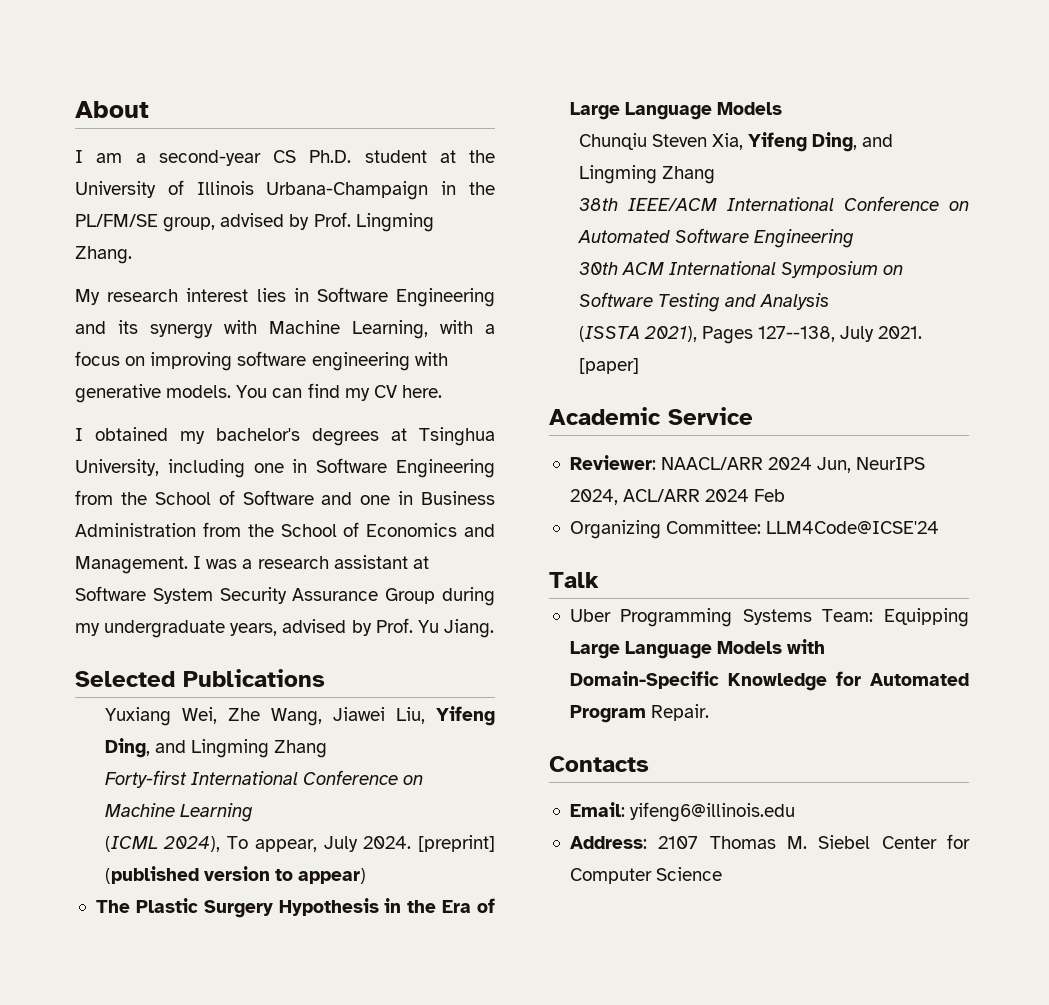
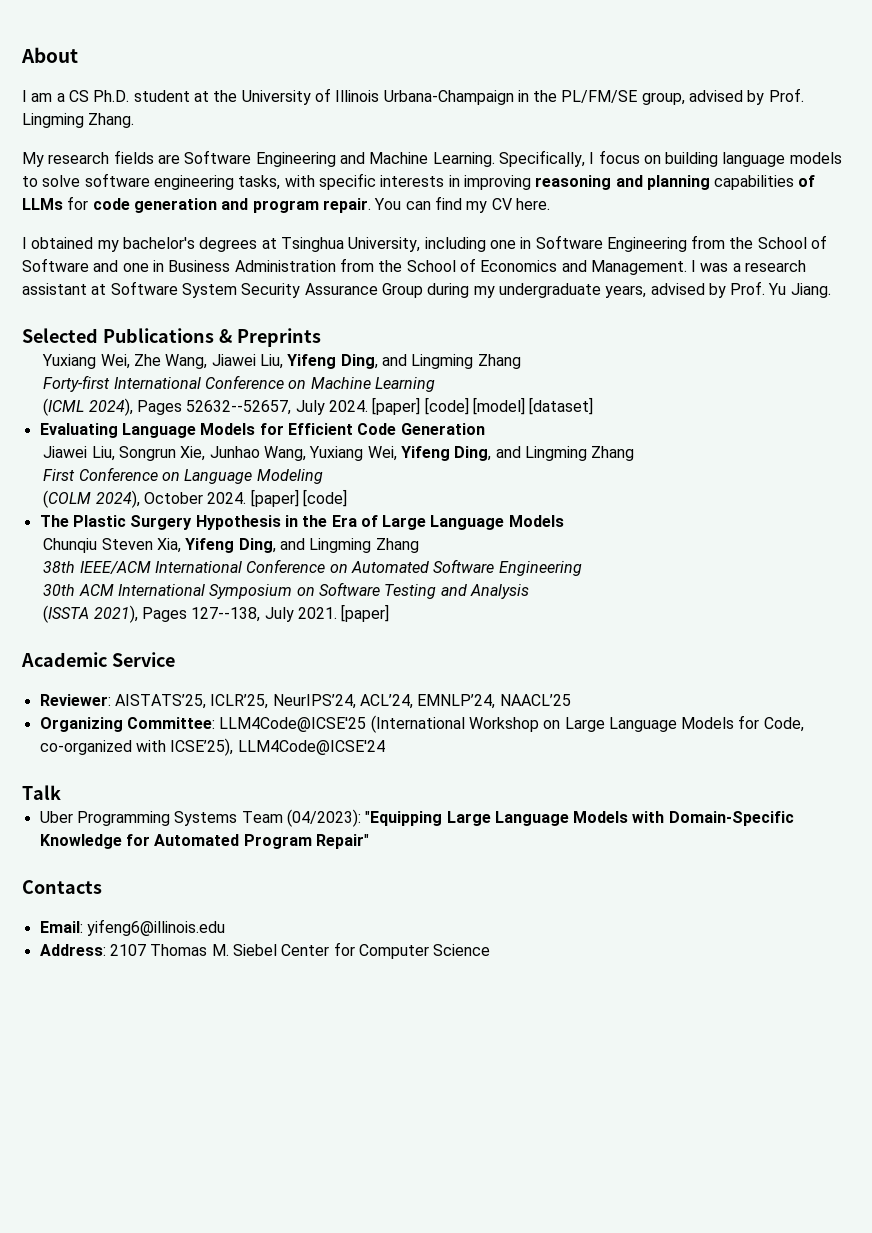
- I am a second-year CS Ph.D. student at the University of Illinois Urbana-Champaign in the PL/FM/SE group, advised by Prof. Lingming Zhang.
+ I am a CS Ph.D. student at the University of Illinois Urbana-Champaign in the PL/FM/SE group, advised by Prof. Lingming Zhang.
- My research interest lies in Software Engineering and its synergy with Machine Learning, with a focus on improving software engineering with generative models.
+ My research fields are Software Engineering and Machine Learning. Specifically, I focus on building language models to solve software engineering tasks, with specific interests in improving reasoning and planning capabilities of LLMs for code generation and program repair.
- Selected Publications
+ Selected Publications & Preprints
- (ICML 2024), To appear, July 2024. [preprint] (published version to appear)
+ (ICML 2024), Pages 52632--52657, July 2024. [paper] [code] [model] [dataset]
+ Evaluating Language Models for Efficient Code Generation
+ Jiawei Liu, Songrun Xie, Junhao Wang, Yuxiang Wei, Yifeng Ding, and Lingming Zhang
+ First Conference on Language Modeling
+ (COLM 2024), October 2024. [paper] [code]
- Reviewer: NAACL/ARR 2024 Jun, NeurIPS 2024, ACL/ARR 2024 Feb
- Organizing Committee: LLM4Code@ICSE'24
+ Reviewer: AISTATS’25, ICLR’25, NeurIPS’24, ACL’24, EMNLP’24, NAACL’25
+ Organizing Committee: LLM4Code@ICSE'25 (International Workshop on Large Language Models for Code, co-organized with ICSE’25), LLM4Code@ICSE'24
- Uber Programming Systems Team: Equipping Large Language Models with Domain-Specific Knowledge for Automated Program Repair.
+ Uber Programming Systems Team (04/2023): "Equipping Large Language Models with Domain-Specific Knowledge for Automated Program Repair"

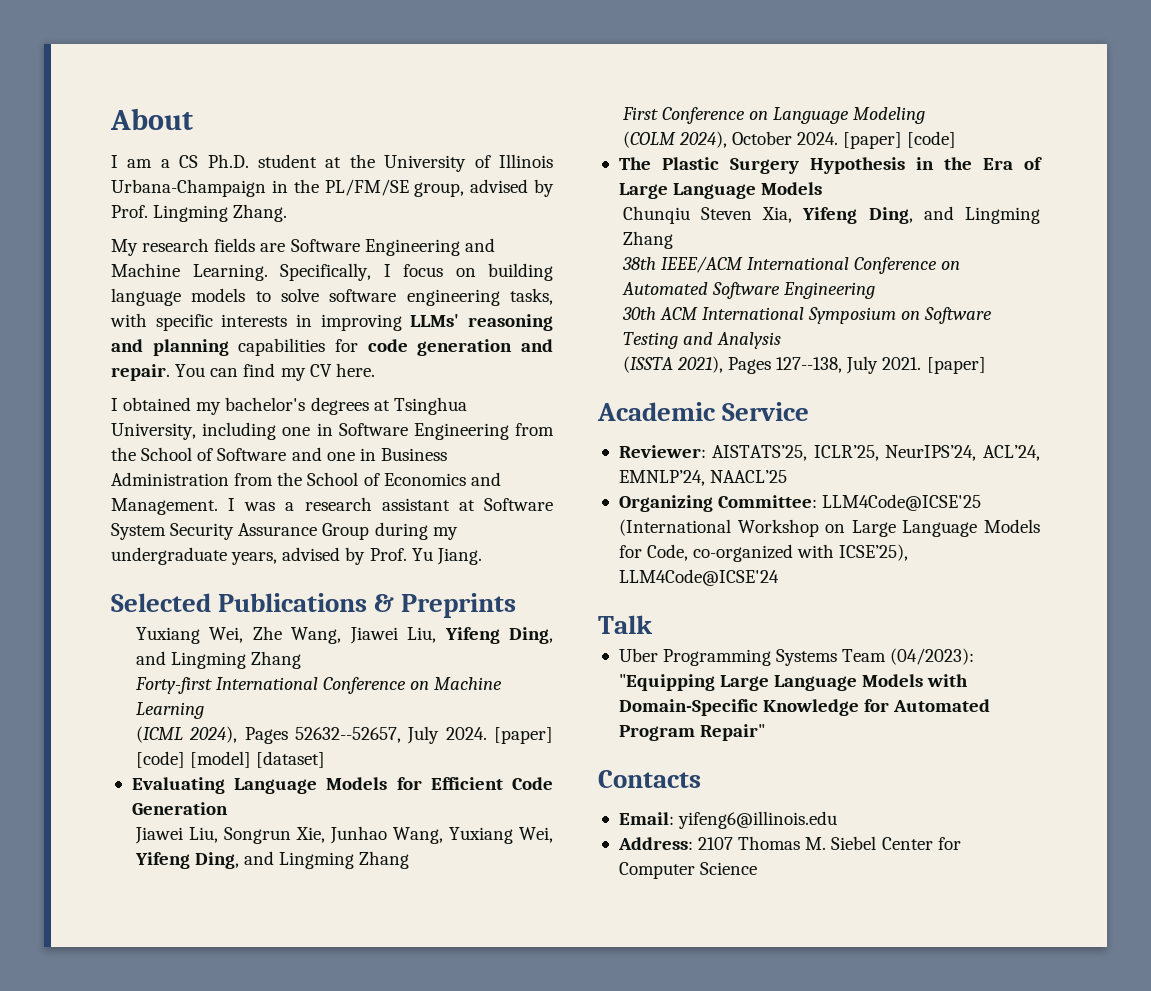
- Specifically, I focus on building language models to solve software engineering tasks, with specific interests in improving reasoning and planning capabilities of LLMs for code generation and program repair.
+ Specifically, I focus on building language models to solve software engineering tasks, with specific interests in improving LLMs' reasoning and planning capabilities for code generation and repair.

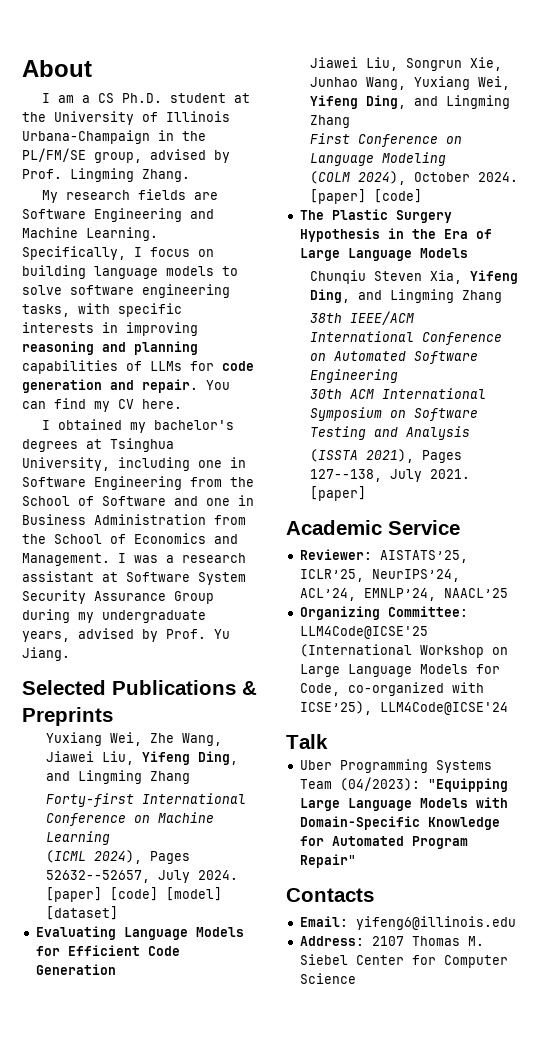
- Specifically, I focus on building language models to solve software engineering tasks, with specific interests in improving LLMs' reasoning and planning capabilities for code generation and repair.
+ Specifically, I focus on building language models to solve software engineering tasks, with specific interests in improving reasoning and planning capabilities of LLMs for code generation and repair.

